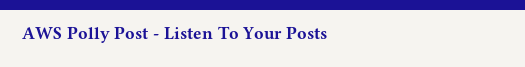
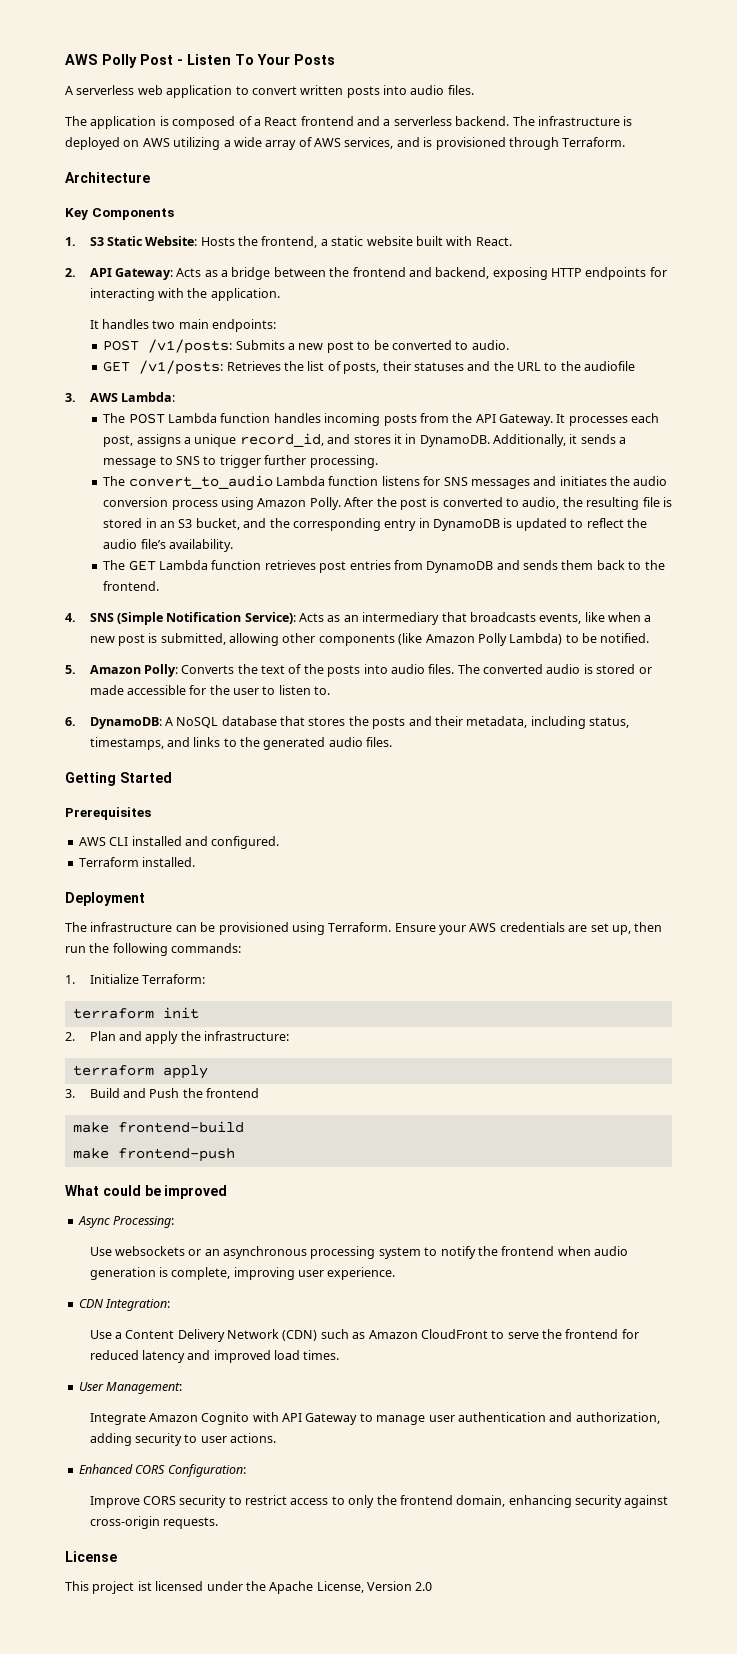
+ A serverless web application to convert written posts into audio files.
+ The application is composed of a React frontend and a serverless backend. The infrastructure is deployed on AWS utilizing a wide array of AWS services, and is provisioned through Terraform.
+ Architecture
+ Key Components
+ 1. S3 Static Website: Hosts the frontend, a static website built with React.
+ 2. API Gateway: Acts as a bridge between the frontend and backend, exposing HTTP endpoints for interacting with the application.
+ It handles two main endpoints:
+ POST /v1/posts: Submits a new post to be converted to audio.
+ GET /v1/posts: Retrieves the list of posts, their statuses and the URL to the audiofile
+ 3. AWS Lambda:
+ The POST Lambda function handles incoming posts from the API Gateway. It processes each post, assigns a unique record_id, and stores it in DynamoDB. Additionally, it sends a message to SNS to trigger further processing.
+ The convert_to_audio Lambda function listens for SNS messages and initiates the audio conversion process using Amazon Polly. After the post is converted to audio, the resulting file is stored in an S3 bucket, and the corresponding entry in DynamoDB is updated to reflect the audio file’s availability.
+ The GET Lambda function retrieves post entries from DynamoDB and sends them back to the frontend.
+ 4. SNS (Simple Notification Service): Acts as an intermediary that broadcasts events, like when a new post is submitted, allowing other components (like Amazon Polly Lambda) to be notified.
+ 5. Amazon Polly: Converts the text of the posts into audio files. The converted audio is stored or made accessible for the user to listen to.
+ 6. DynamoDB: A NoSQL database that stores the posts and their metadata, including status, timestamps, and links to the generated audio files.
+ Getting Started
+ Prerequisites
+ AWS CLI installed and configured.
+ Terraform installed.
+ Deployment
+ The infrastructure can be provisioned using Terraform. Ensure your AWS credentials are set up, then run the following commands:
+ 1. Initialize Terraform:
+ terraform init
+ 2. Plan and apply the infrastructure:
+ terraform apply
+ 3. Build and Push the frontend
+ make frontend-build
+ make frontend-push
+ What could be improved
+ Async Processing:
+ Use websockets or an asynchronous processing system to notify the frontend when audio generation is complete, improving user experience.
+ CDN Integration:
+ Use a Content Delivery Network (CDN) such as Amazon CloudFront to serve the frontend for reduced latency and improved load times.
+ User Management:
+ Integrate Amazon Cognito with API Gateway to manage user authentication and authorization, adding security to user actions.
+ Enhanced CORS Configuration:
+ Improve CORS security to restrict access to only the frontend domain, enhancing security against cross-origin requests.
+ License
+ This project ist licensed under the Apache License, Version 2.0

